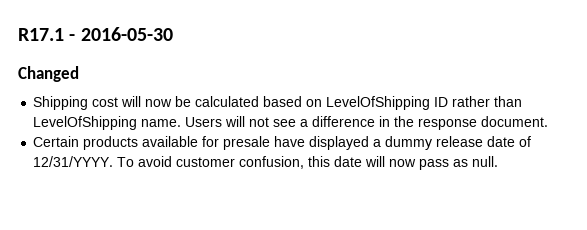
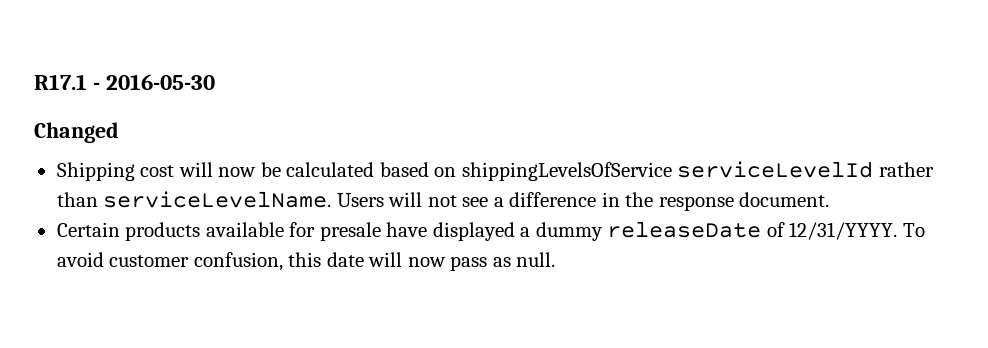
- Shipping cost will now be calculated based on LevelOfShipping ID rather than LevelOfShipping name.
+ Shipping cost will now be calculated based on shippingLevelsOfService serviceLevelId rather than serviceLevelName.
- Certain products available for presale have displayed a dummy release date of 12/31/YYYY.
+ Certain products available for presale have displayed a dummy releaseDate of 12/31/YYYY.

